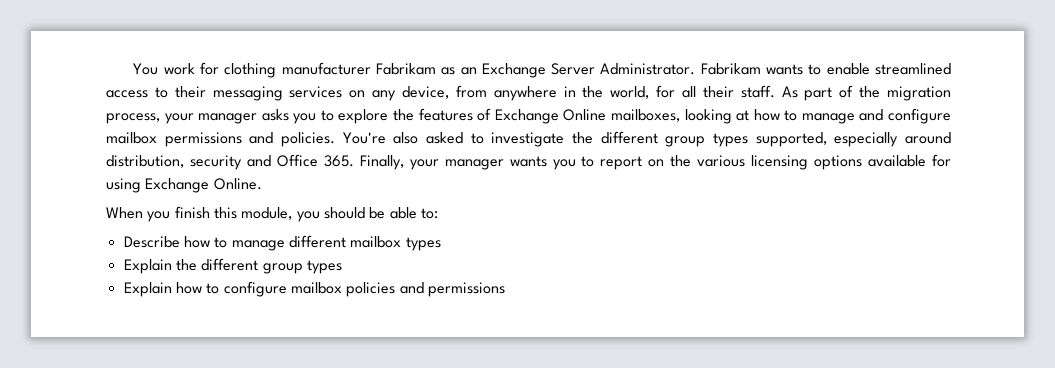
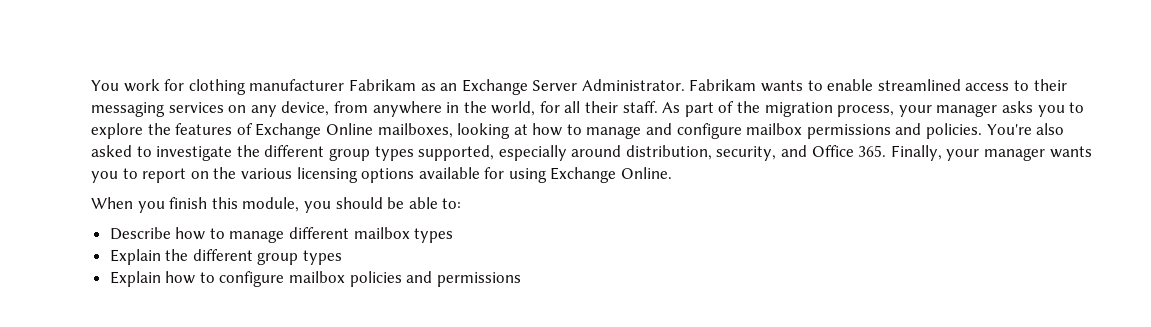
- You're also asked to investigate the different group types supported, especially around distribution, security and Office 365. Finally, your manager wants you to report on the various licensing options available for using Exchange Online.
+ You're also asked to investigate the different group types supported, especially around distribution, security, and Office 365. Finally, your manager wants you to report on the various licensing options available for using Exchange Online.

